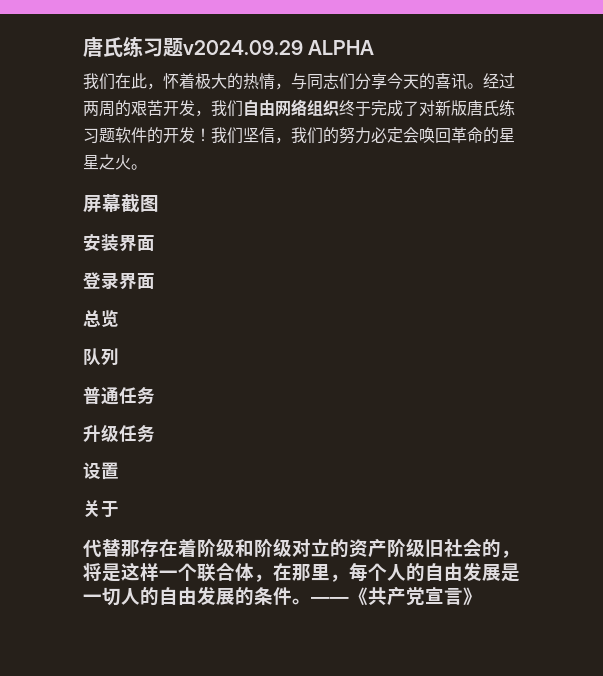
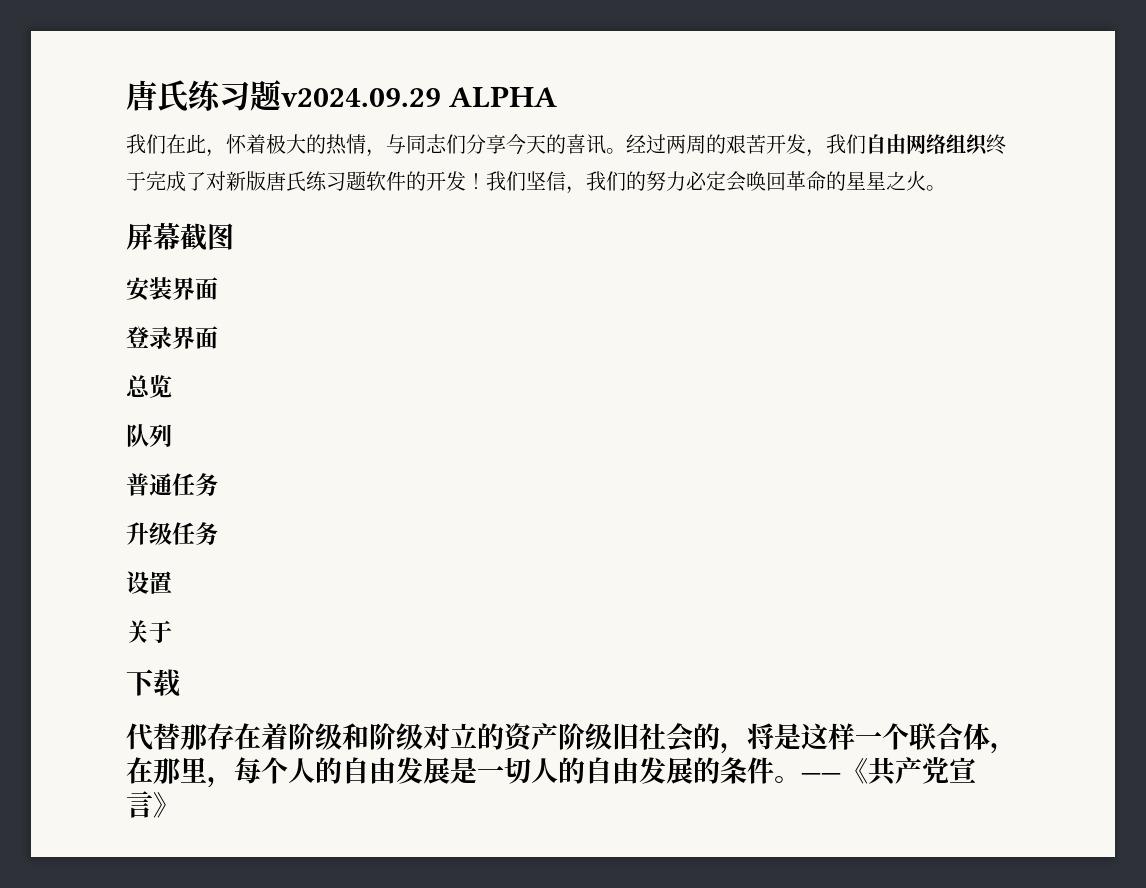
+ 下载

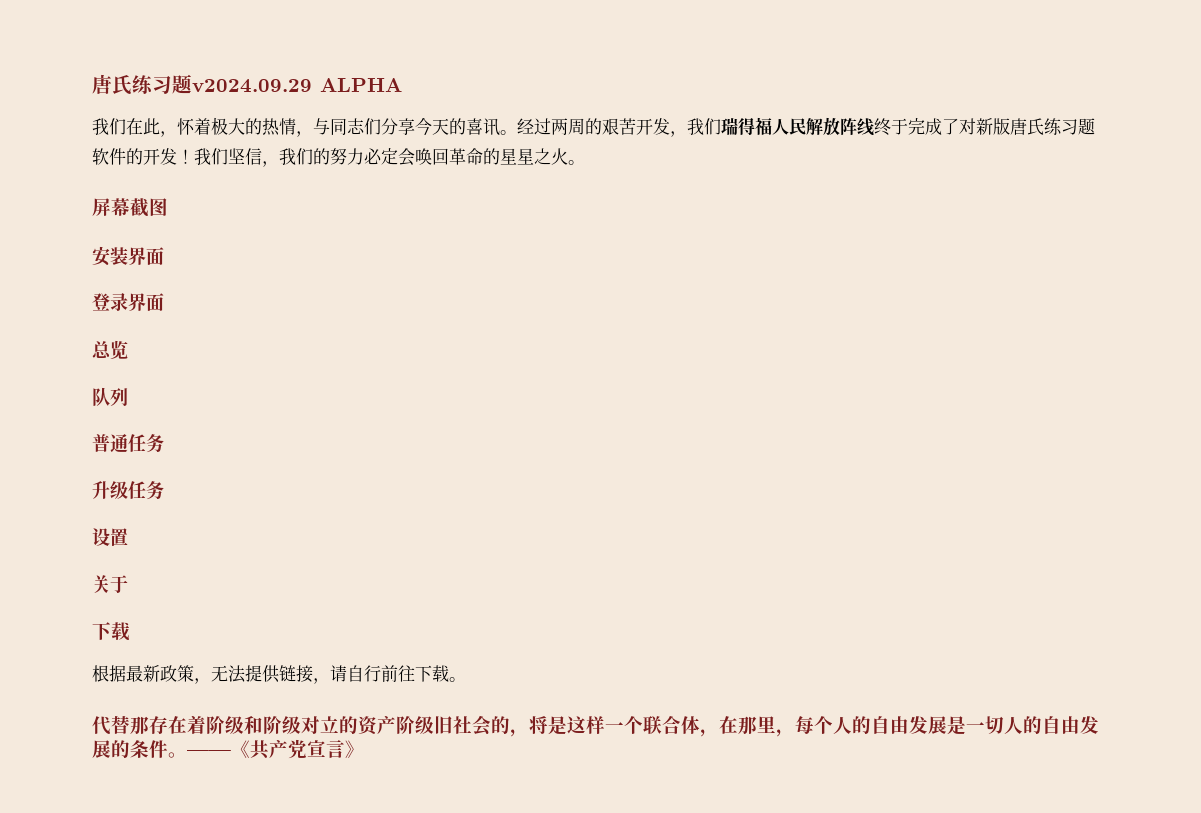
- 经过两周的艰苦开发，我们自由网络组织终于完成了对新版唐氏练习题软件的开发！
+ 经过两周的艰苦开发，我们瑞得福人民解放阵线终于完成了对新版唐氏练习题软件的开发！
+ 根据最新政策，无法提供链接，请自行前往下载。

